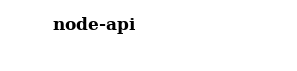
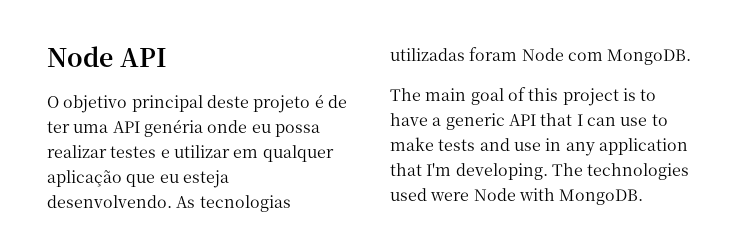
- node-api
+ Node API
+ O objetivo principal deste projeto é de ter uma API genéria onde eu possa realizar testes e utilizar em qualquer aplicação que eu esteja desenvolvendo. As tecnologias utilizadas foram Node com MongoDB.
+ The main goal of this project is to have a generic API that I can use to make tests and use in any application that I'm developing. The technologies used were Node with MongoDB.

